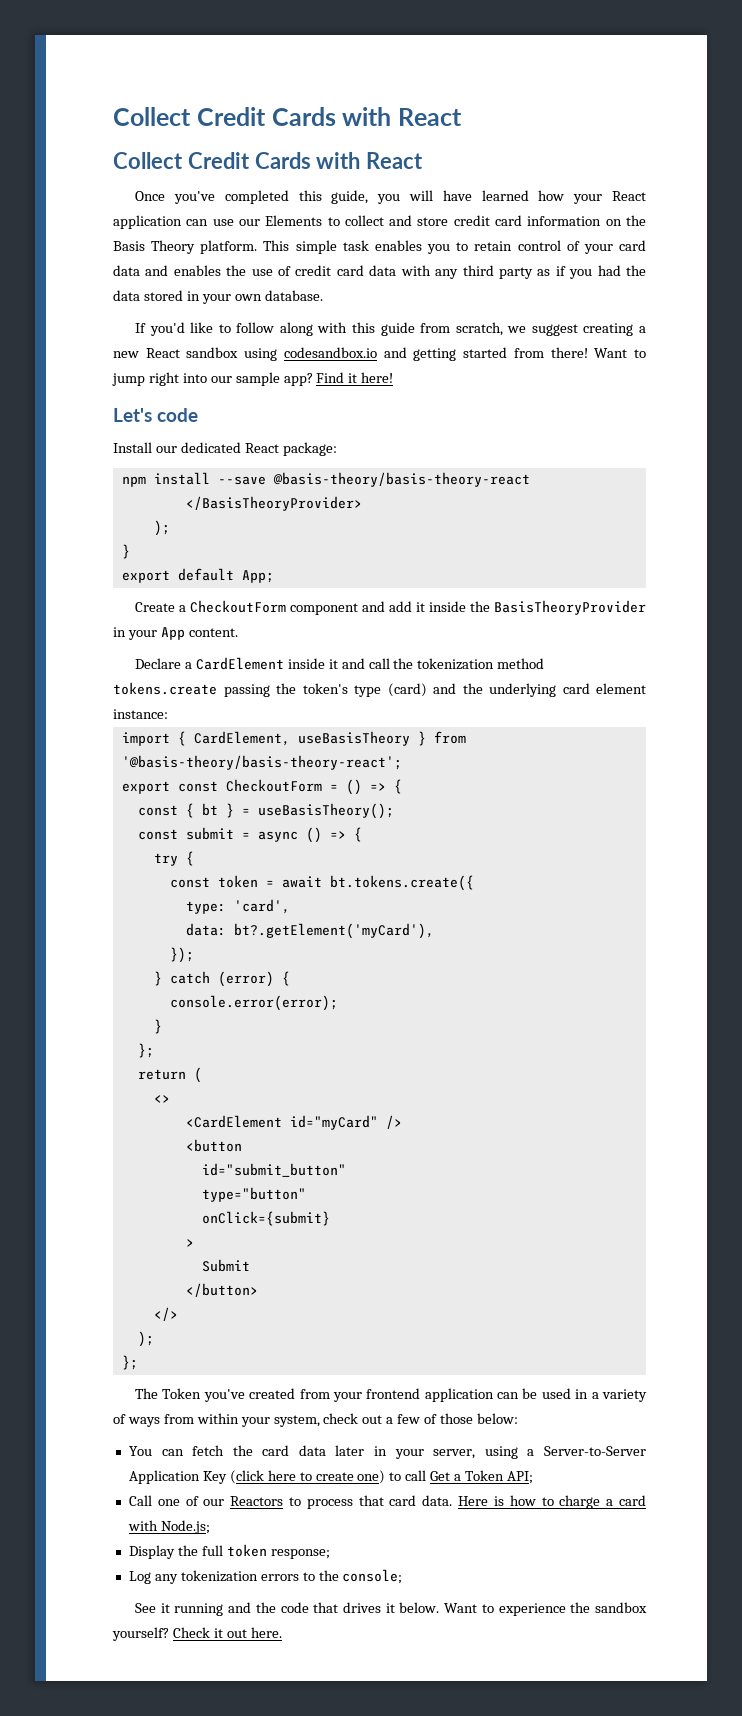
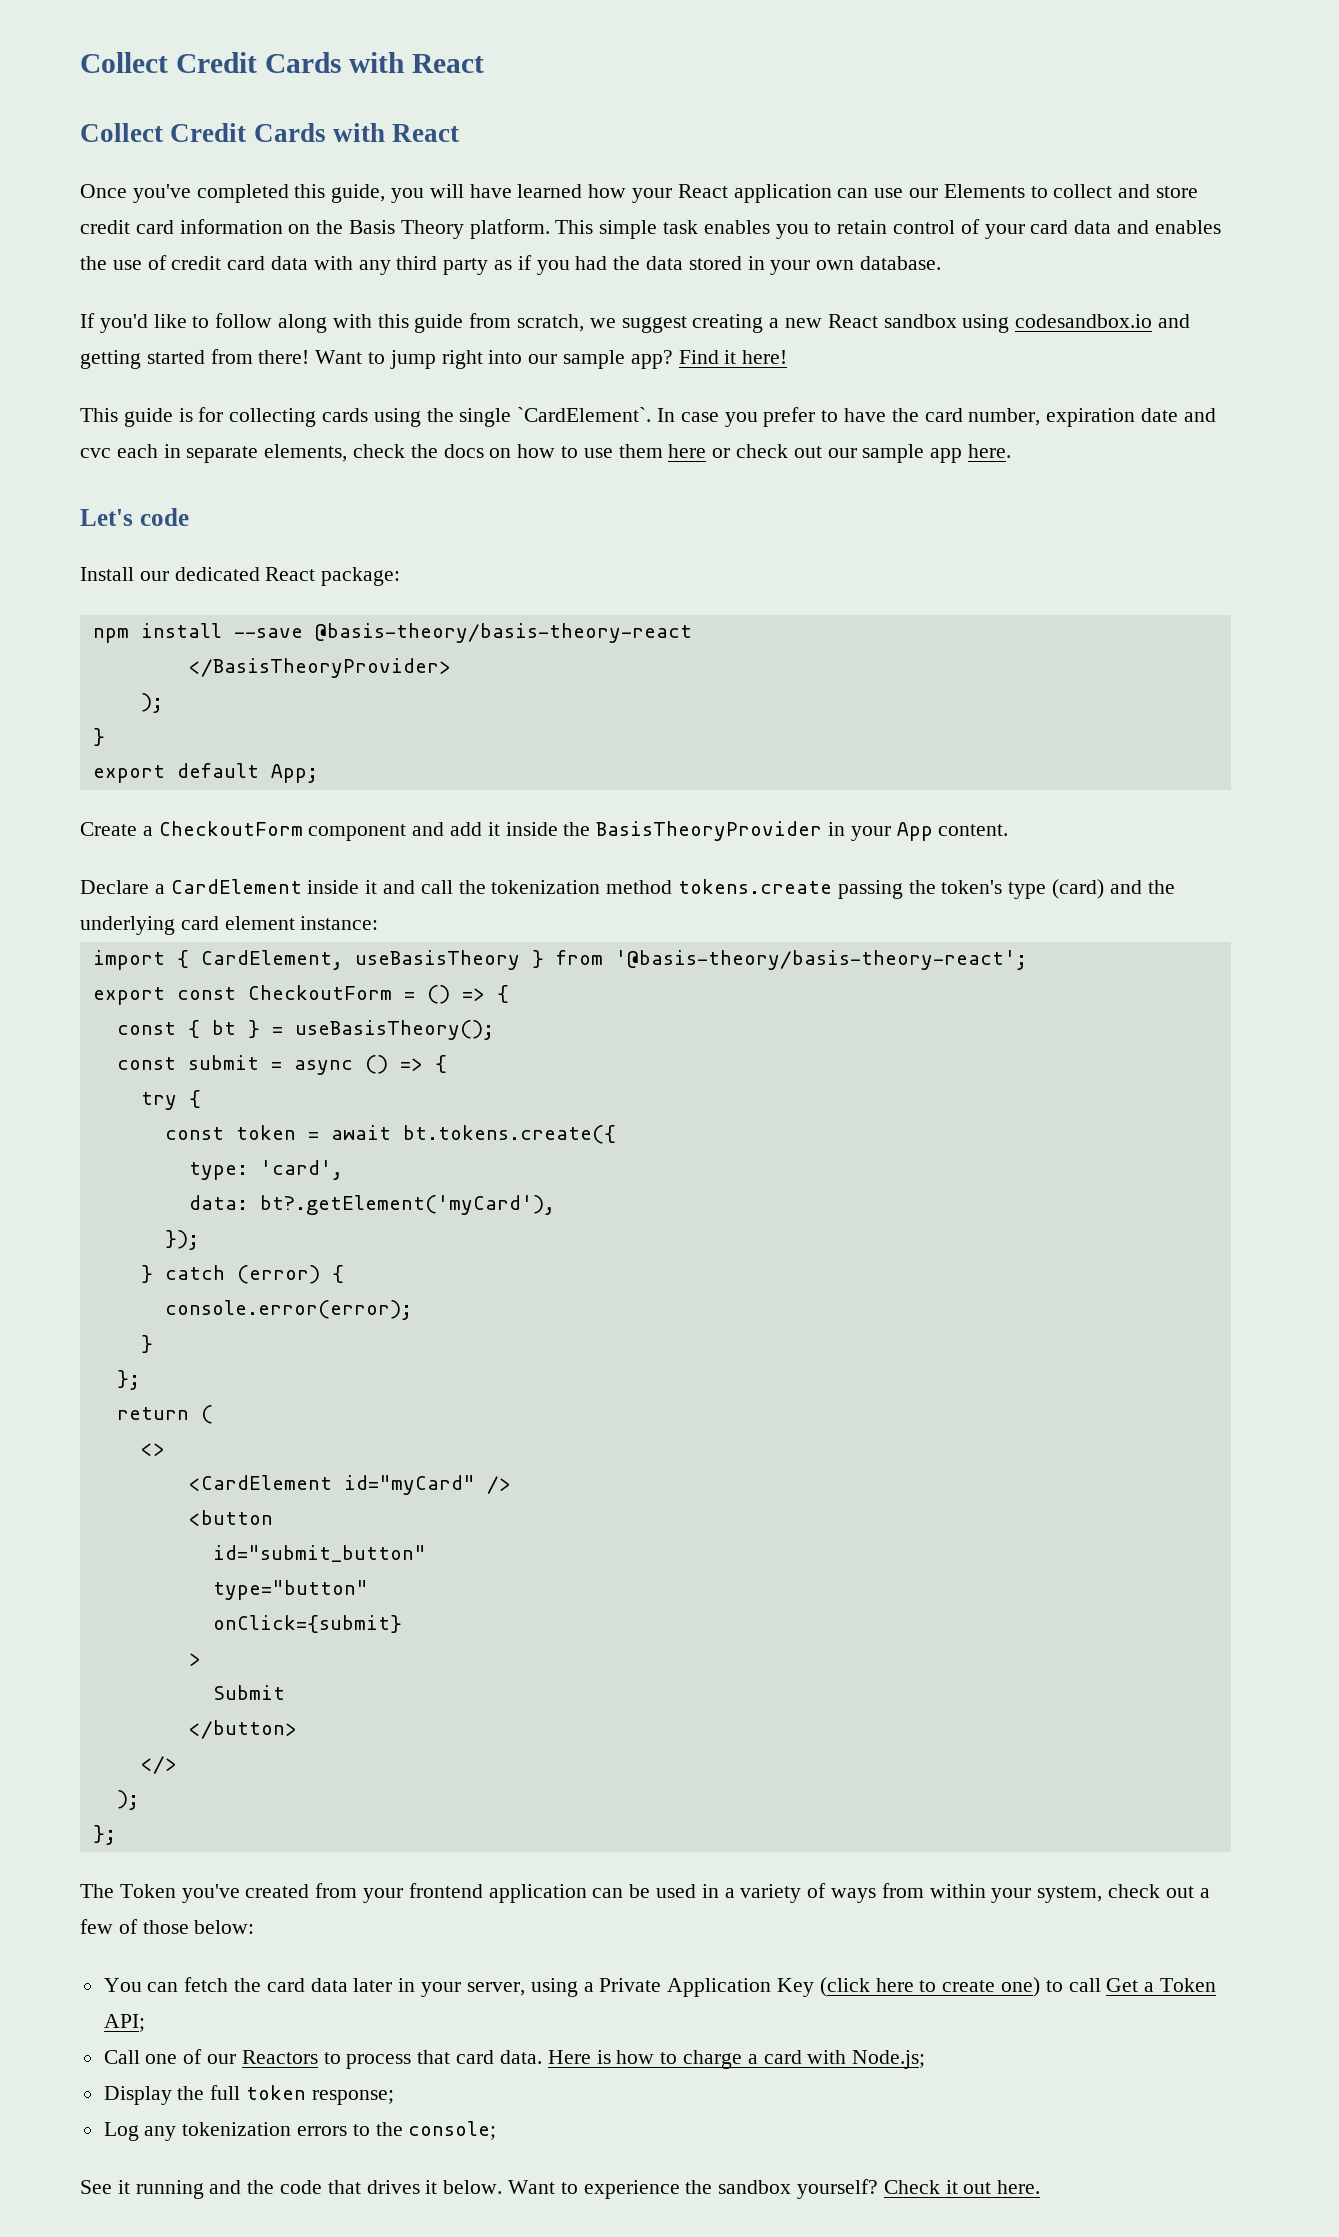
+ This guide is for collecting cards using the single `CardElement`. In case you prefer to have the card number, expiration date and cvc each in separate elements, check the docs on how to use them here or check out our sample app here.
- You can fetch the card data later in your server, using a Server-to-Server Application Key (click here to create one) to call Get a Token API;
+ You can fetch the card data later in your server, using a Private Application Key (click here to create one) to call Get a Token API;

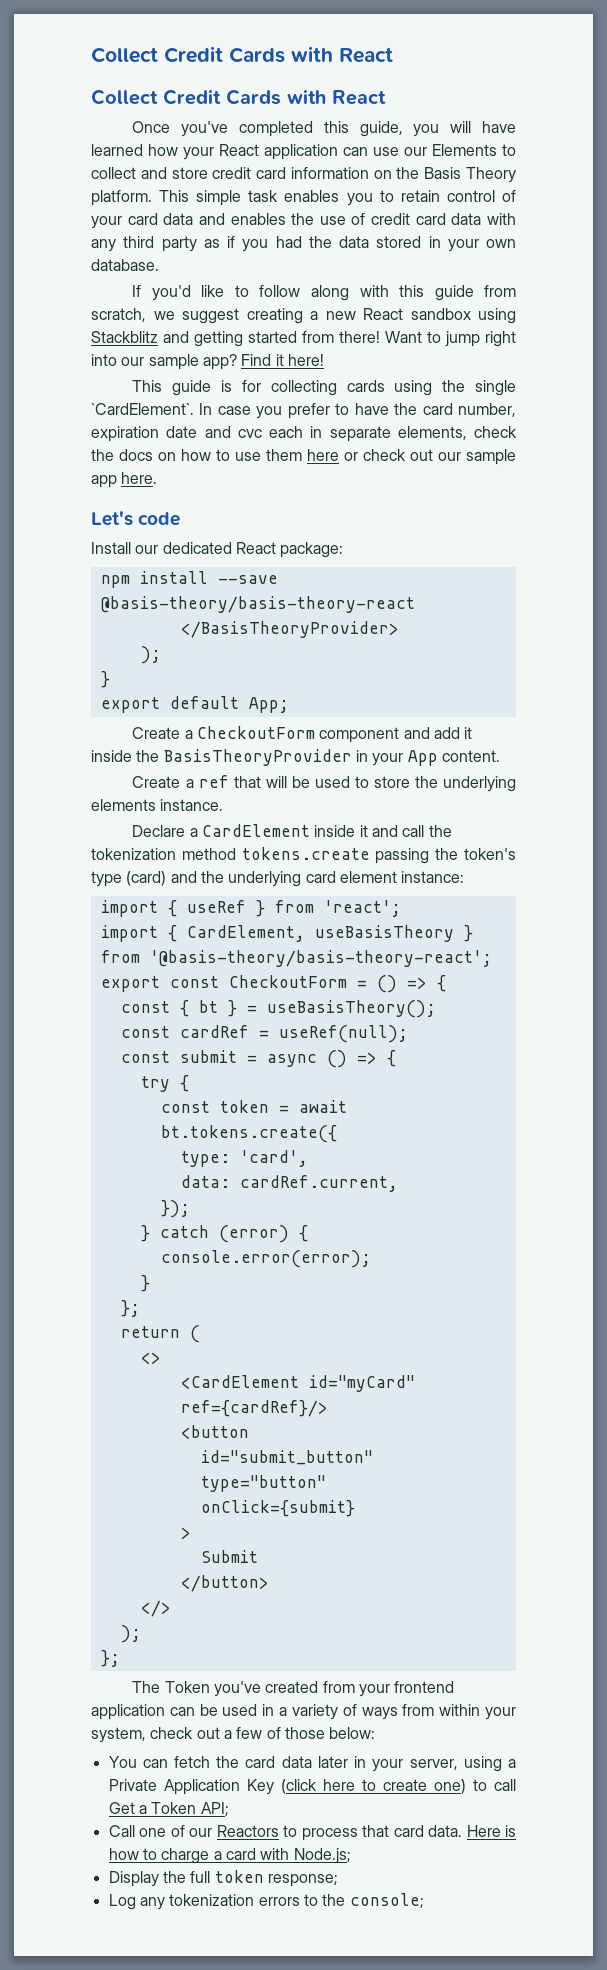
- If you'd like to follow along with this guide from scratch, we suggest creating a new React sandbox using codesandbox.io and getting started from there!
+ If you'd like to follow along with this guide from scratch, we suggest creating a new React sandbox using Stackblitz and getting started from there!
+ Create a ref that will be used to store the underlying elements instance.
+ import { useRef } from 'react';
+ const cardRef = useRef(null);
- data: bt?.getElement('myCard'),
+ data: cardRef.current,
- <CardElement id="myCard" />
+ <CardElement id="myCard" ref={cardRef}/>
- See it running and the code that drives it below. Want to experience the sandbox yourself? Check it out here.

